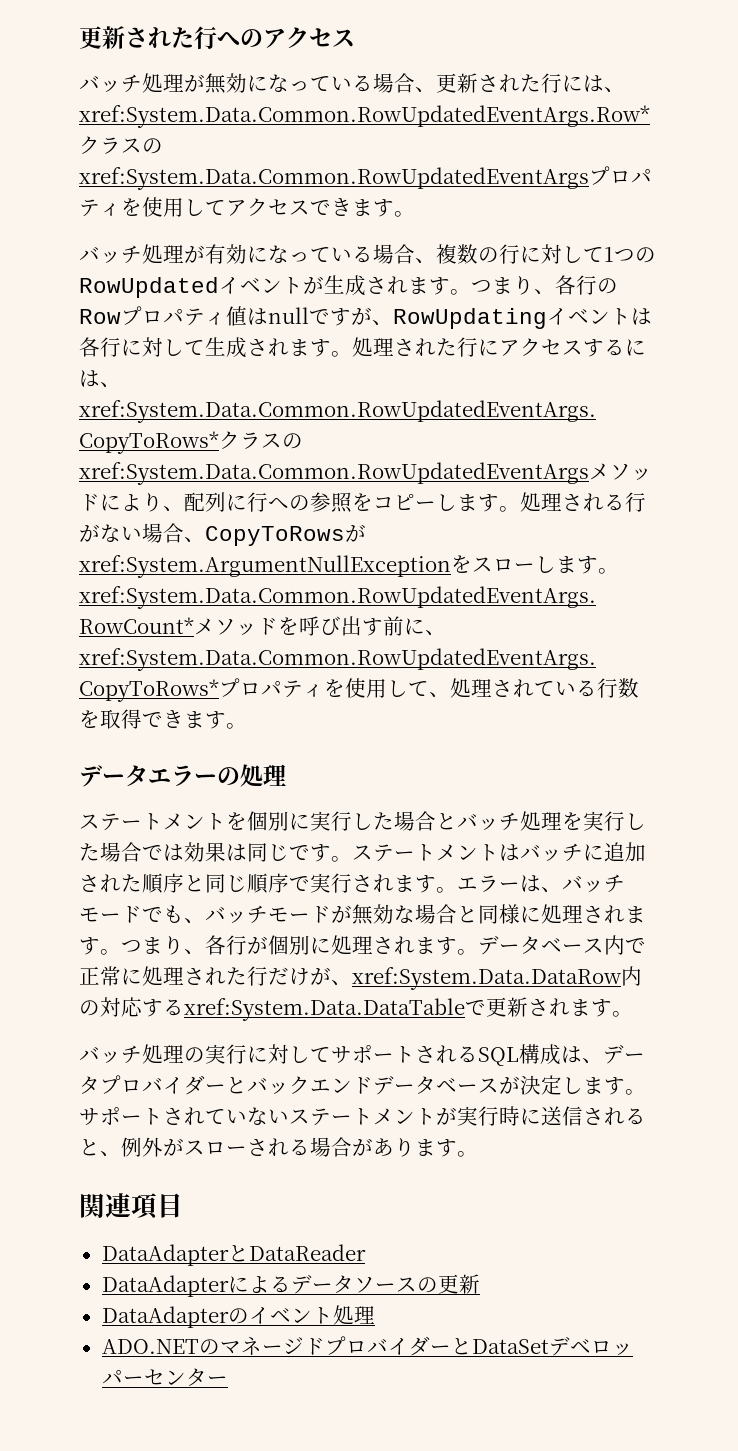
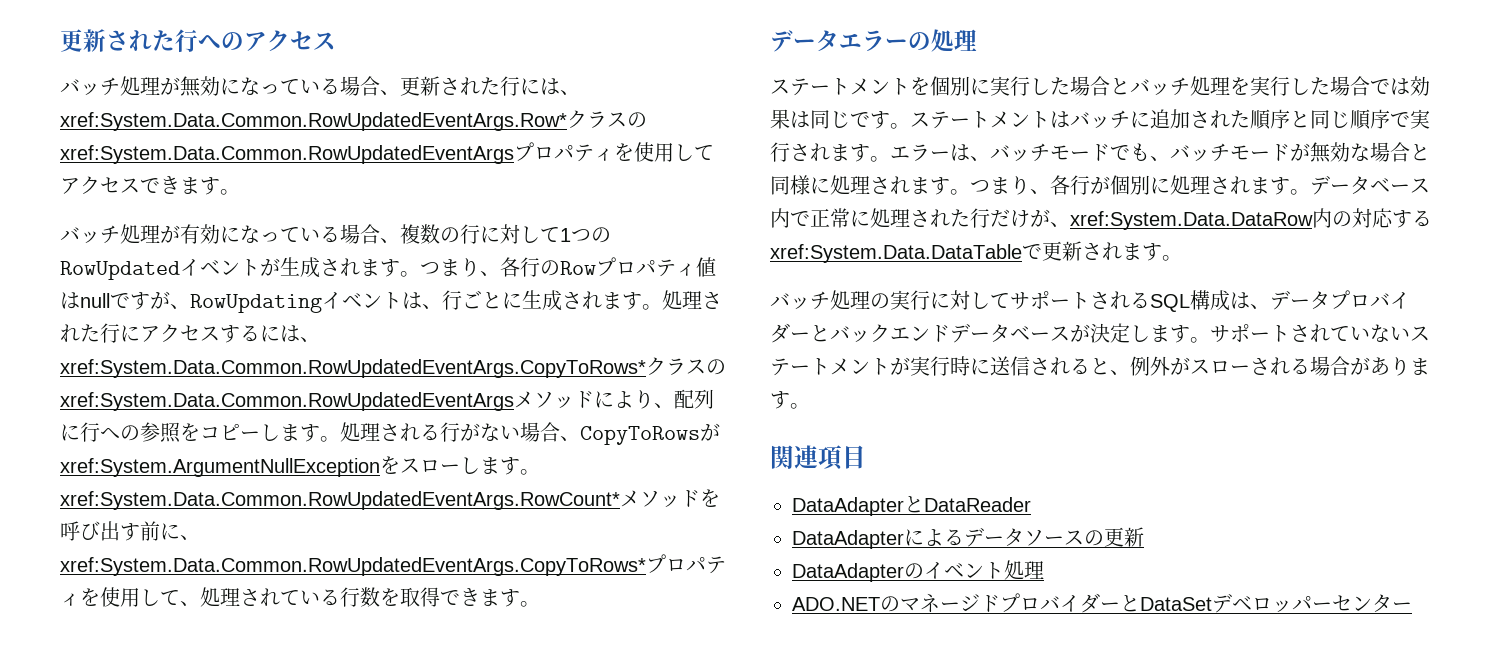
- つまり、各行のRowプロパティ値はnullですが、RowUpdatingイベントは各行に対して生成されます。
+ つまり、各行のRowプロパティ値はnullですが、RowUpdatingイベントは、行ごとに生成されます。

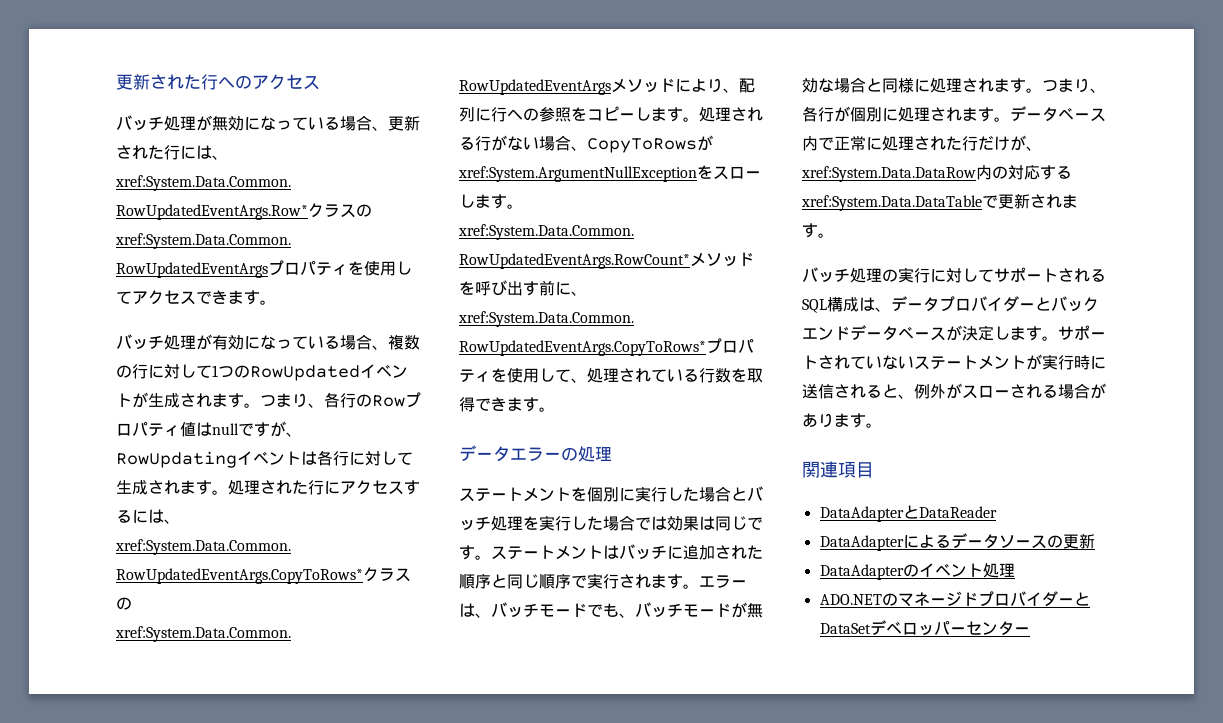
- つまり、各行のRowプロパティ値はnullですが、RowUpdatingイベントは、行ごとに生成されます。
+ つまり、各行のRowプロパティ値はnullですが、RowUpdatingイベントは各行に対して生成されます。

